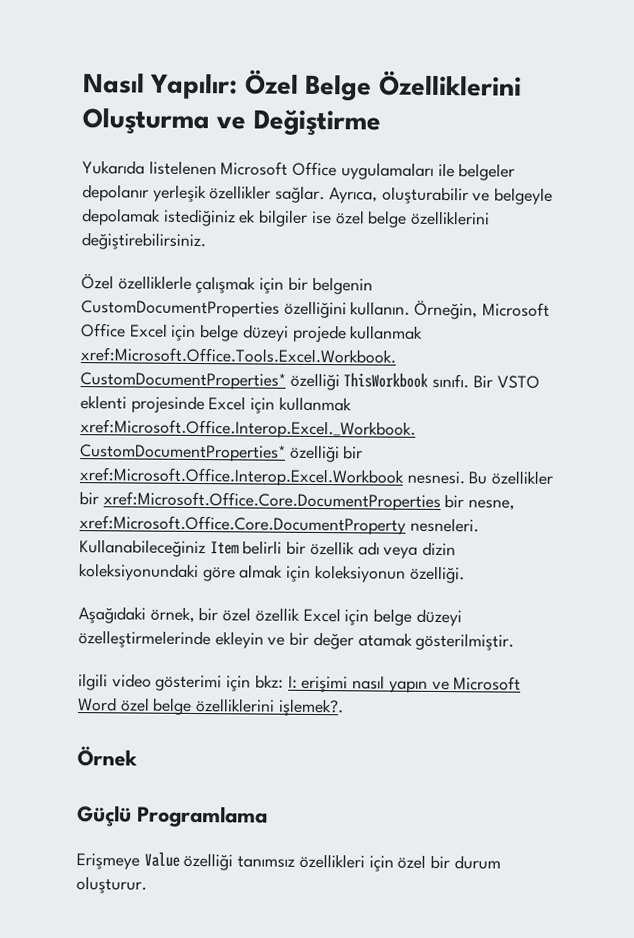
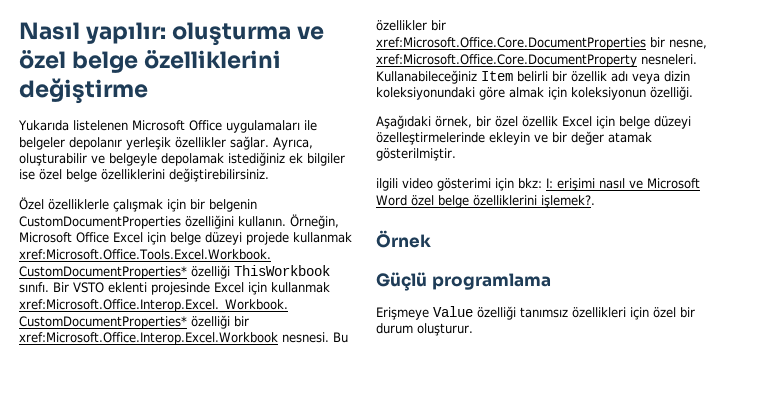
- Nasıl Yapılır: Özel Belge Özelliklerini Oluşturma ve Değiştirme
+ Nasıl yapılır: oluşturma ve özel belge özelliklerini değiştirme
- ilgili video gösterimi için bkz: I: erişimi nasıl yapın ve Microsoft Word özel belge özelliklerini işlemek?.
+ ilgili video gösterimi için bkz: I: erişimi nasıl ve Microsoft Word özel belge özelliklerini işlemek?.
- Güçlü Programlama
+ Güçlü programlama

